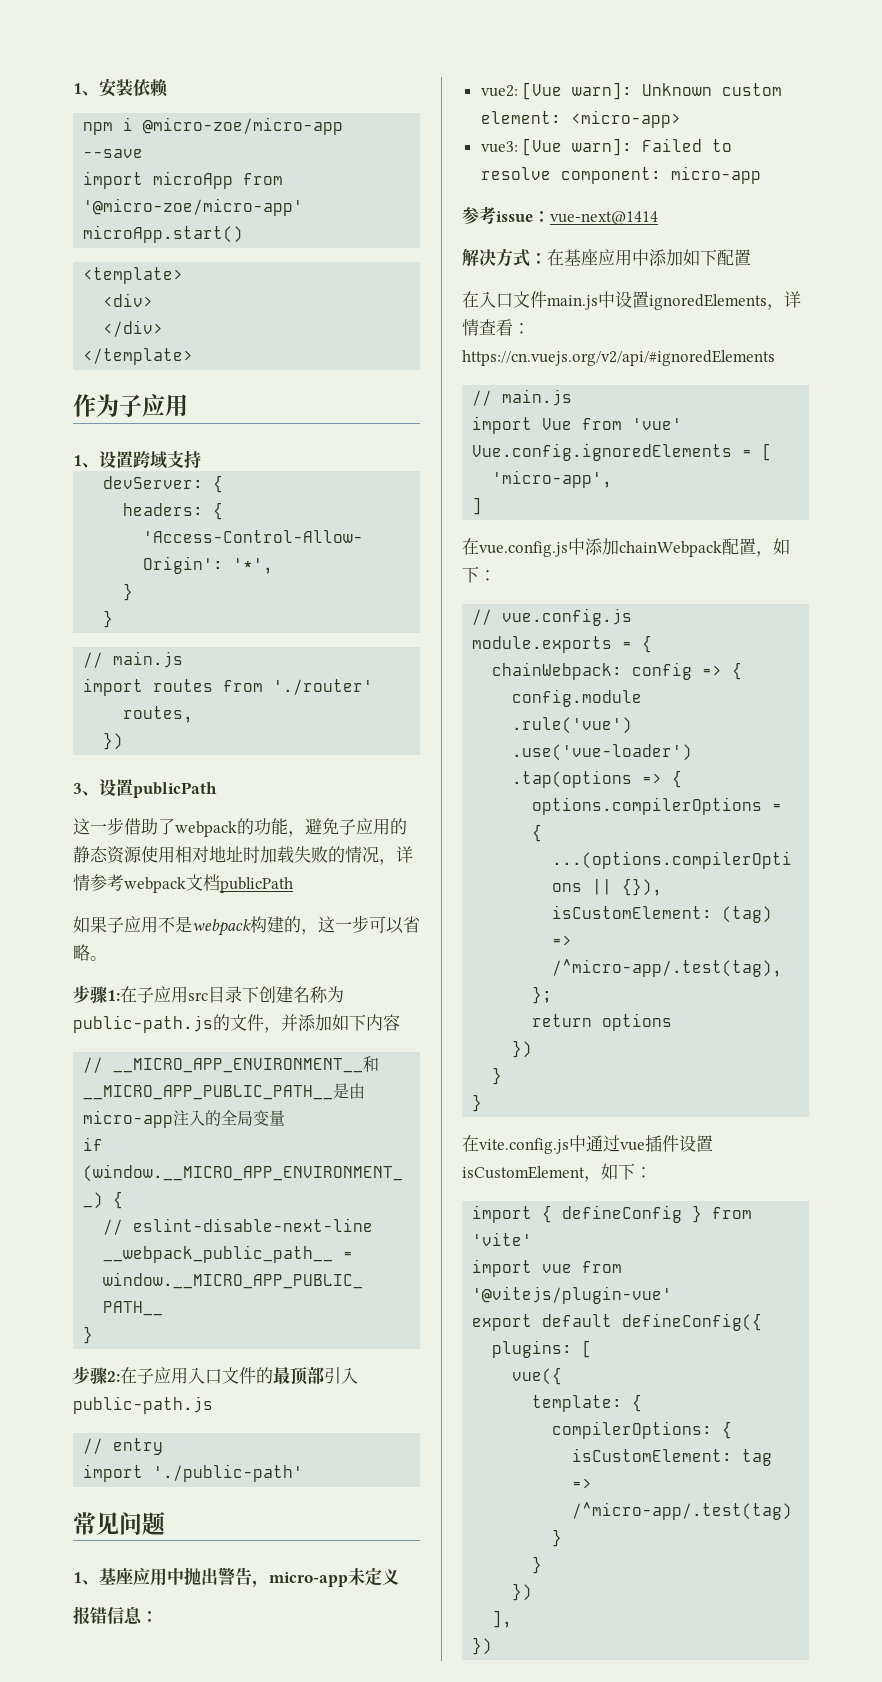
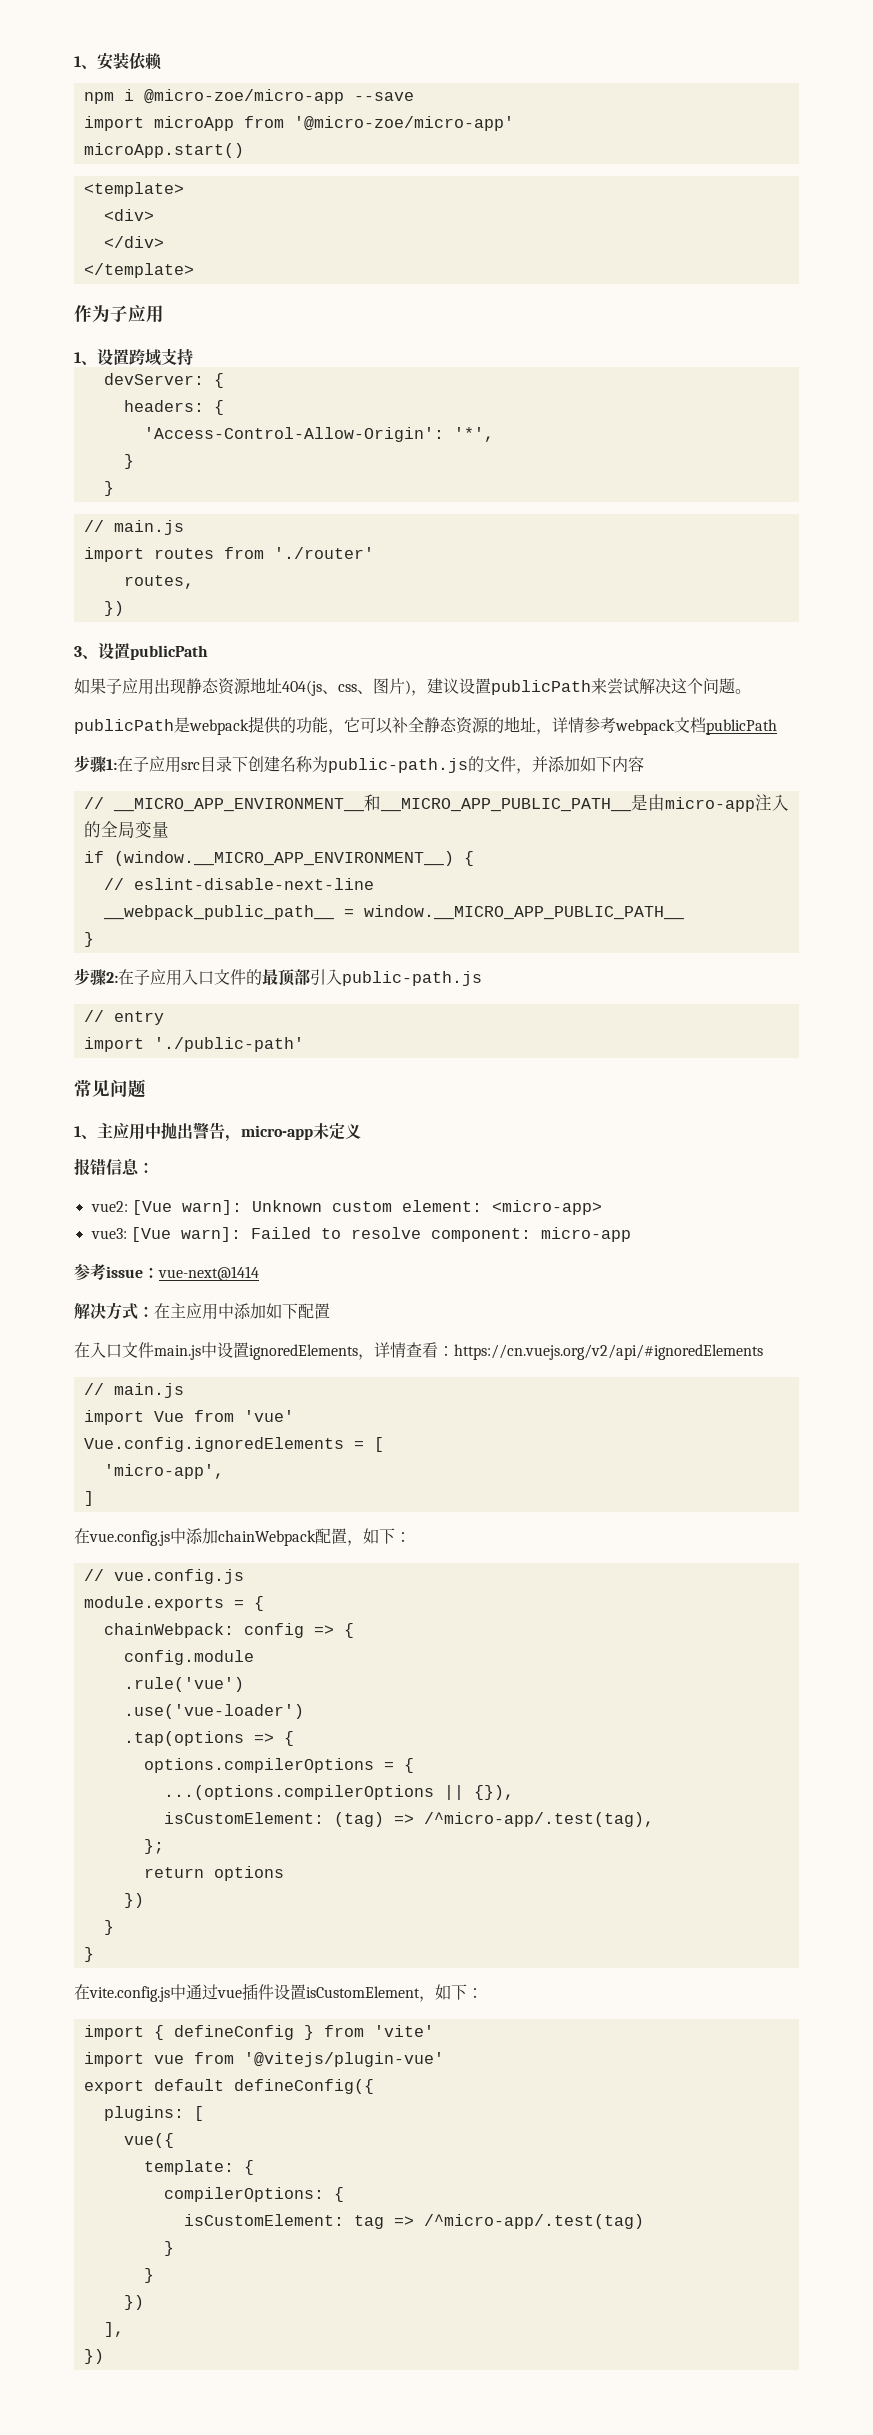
- 这一步借助了webpack的功能，避免子应用的静态资源使用相对地址时加载失败的情况，详情参考webpack文档publicPath
+ 如果子应用出现静态资源地址404(js、css、图片)，建议设置publicPath来尝试解决这个问题。
+ publicPath是webpack提供的功能，它可以补全静态资源的地址，详情参考webpack文档publicPath
- 如果子应用不是webpack构建的，这一步可以省略。
- 1、基座应用中抛出警告，micro-app未定义
+ 1、主应用中抛出警告，micro-app未定义
- 解决方式：在基座应用中添加如下配置
+ 解决方式：在主应用中添加如下配置

